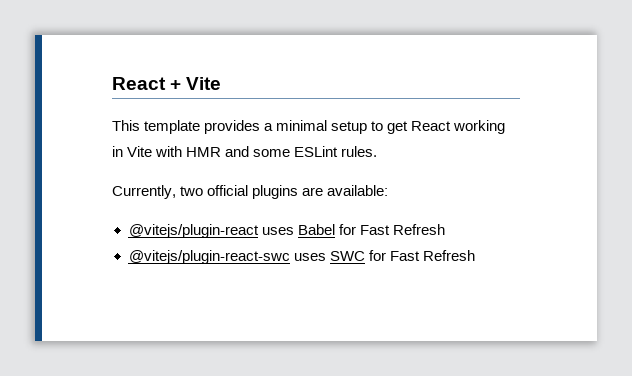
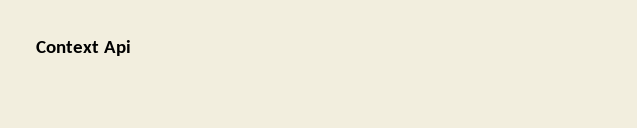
- React + Vite
- This template provides a minimal setup to get React working in Vite with HMR and some ESLint rules.
- Currently, two official plugins are available:
- @vitejs/plugin-react uses Babel for Fast Refresh
- @vitejs/plugin-react-swc uses SWC for Fast Refresh
+ Context Api

